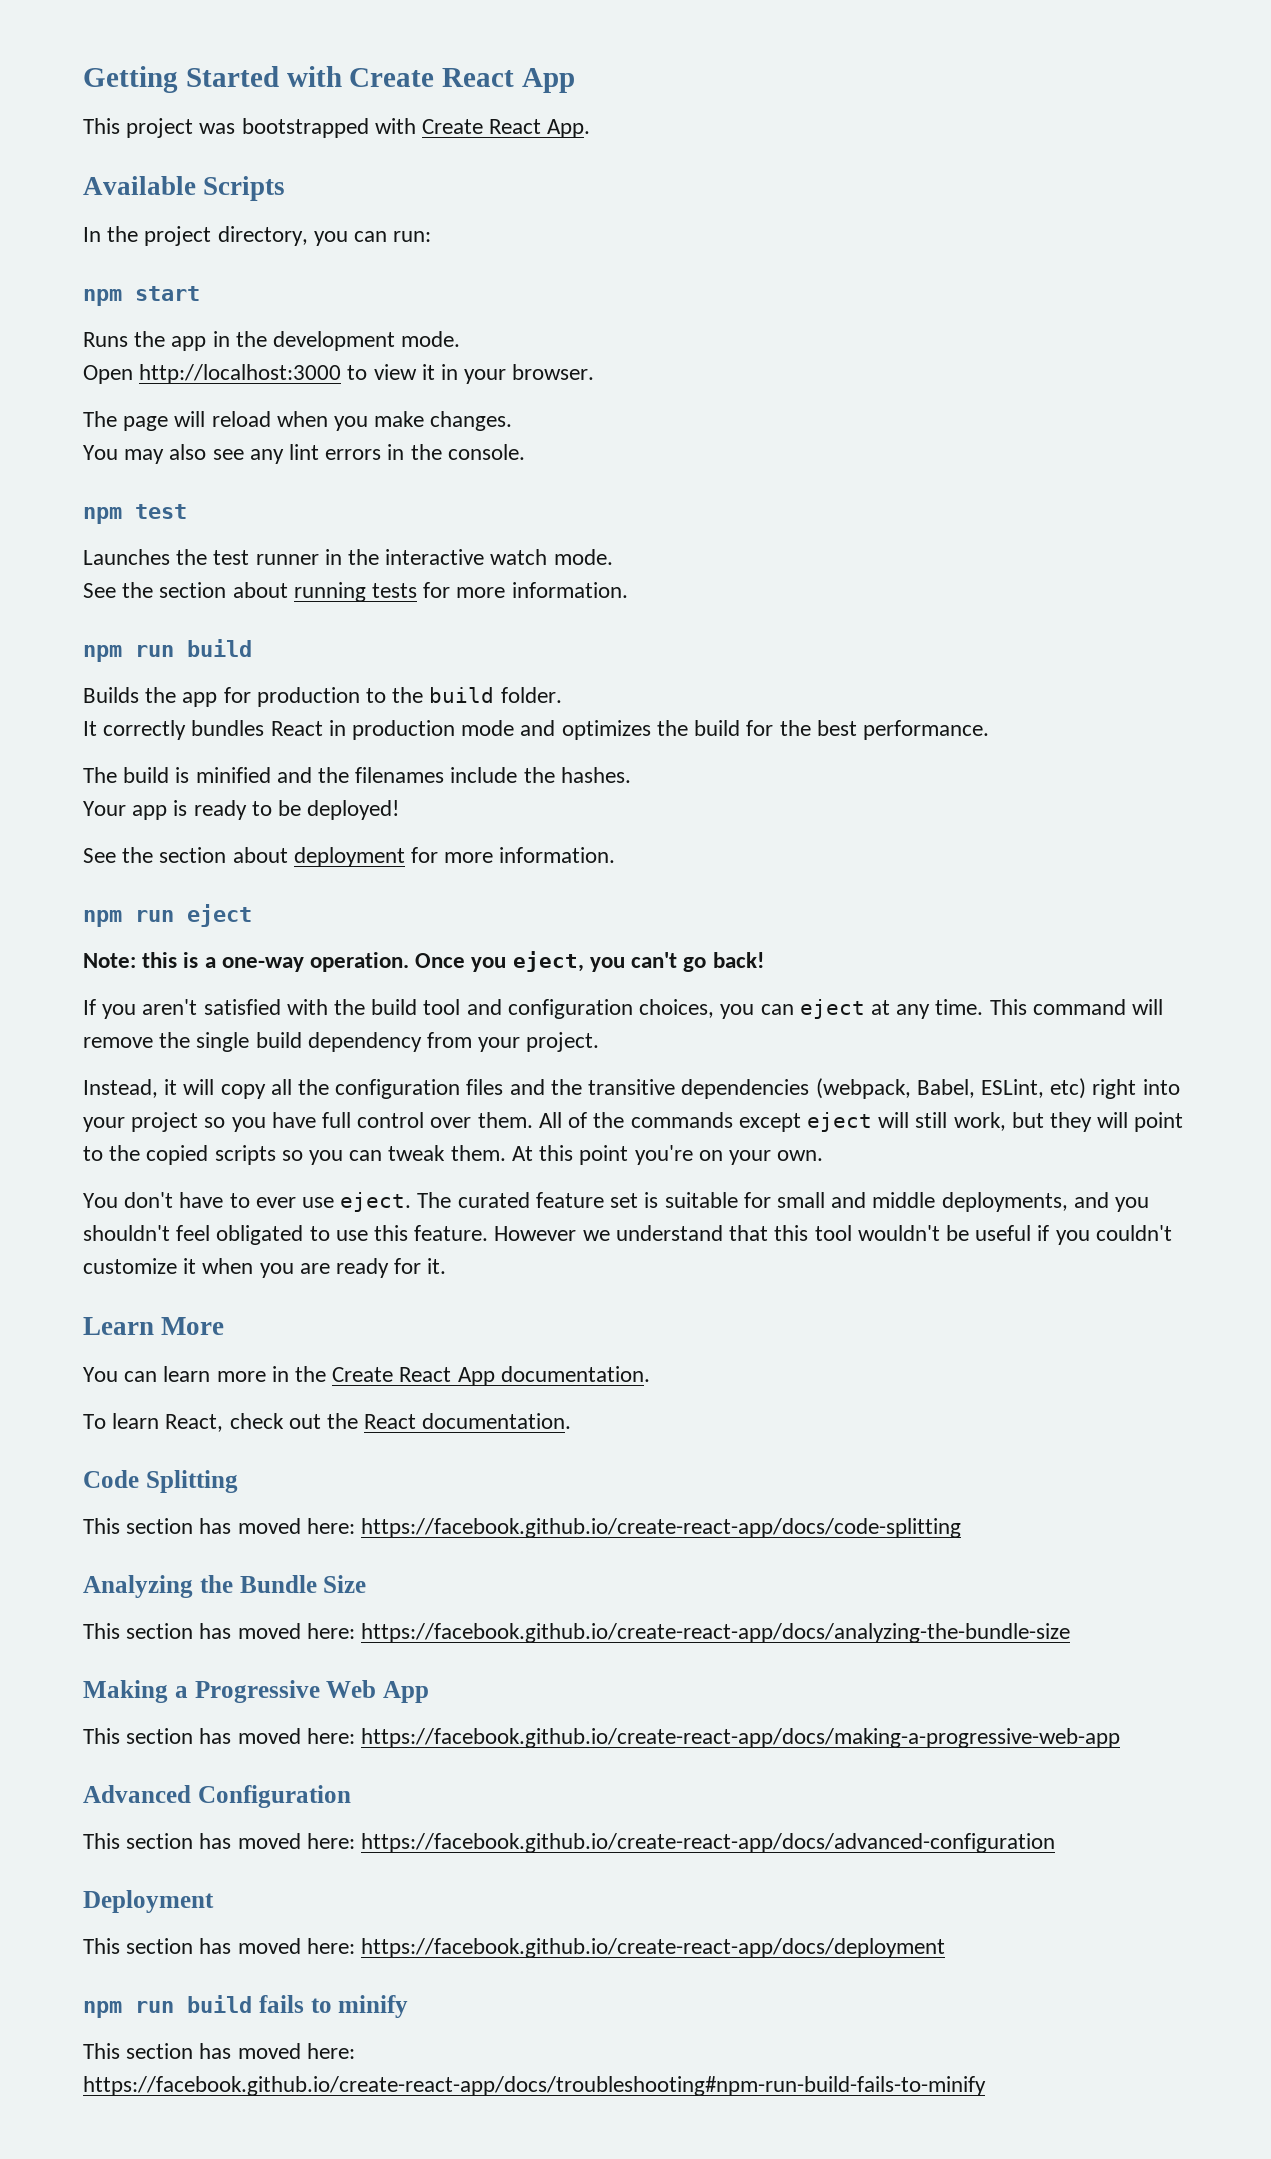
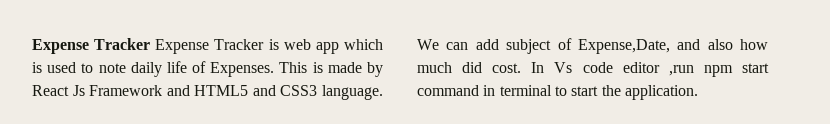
- Getting Started with Create React App
- This project was bootstrapped with Create React App.
- Available Scripts
- In the project directory, you can run:
- npm start
- Runs the app in the development mode.
- Open http://localhost:3000 to view it in your browser.
- The page will reload when you make changes.
- You may also see any lint errors in the console.
- npm test
- Launches the test runner in the interactive watch mode.
- See the section about running tests for more information.
- npm run build
- Builds the app for production to the build folder.
- It correctly bundles React in production mode and optimizes the build for the best performance.
- The build is minified and the filenames include the hashes.
- Your app is ready to be deployed!
- See the section about deployment for more information.
- npm run eject
- Note: this is a one-way operation. Once you eject, you can't go back!
- If you aren't satisfied with the build tool and configuration choices, you can eject at any time. This command will remove the single build dependency from your project.
- Instead, it will copy all the configuration files and the transitive dependencies (webpack, Babel, ESLint, etc) right into your project so you have full control over them. All of the commands except eject will still work, but they will point to the copied scripts so you can tweak them. At this point you're on your own.
- You don't have to ever use eject. The curated feature set is suitable for small and middle deployments, and you shouldn't feel obligated to use this feature. However we understand that this tool wouldn't be useful if you couldn't customize it when you are ready for it.
- Learn More
- You can learn more in the Create React App documentation.
- To learn React, check out the React documentation.
- Code Splitting
- This section has moved here: https://facebook.github.io/create-react-app/docs/code-splitting
- Analyzing the Bundle Size
- This section has moved here: https://facebook.github.io/create-react-app/docs/analyzing-the-bundle-size
- Making a Progressive Web App
- This section has moved here: https://facebook.github.io/create-react-app/docs/making-a-progressive-web-app
- Advanced Configuration
- This section has moved here: https://facebook.github.io/create-react-app/docs/advanced-configuration
- Deployment
- This section has moved here: https://facebook.github.io/create-react-app/docs/deployment
- npm run build fails to minify
- This section has moved here: https://facebook.github.io/create-react-app/docs/troubleshooting#npm-run-build-fails-to-minify
+ Expense Tracker Expense Tracker is web app which is used to note daily life of Expenses. This is made by React Js Framework and HTML5 and CSS3 language. We can add subject of Expense,Date, and also how much did cost. In Vs code editor ,run npm start command in terminal to start the application.

